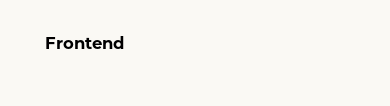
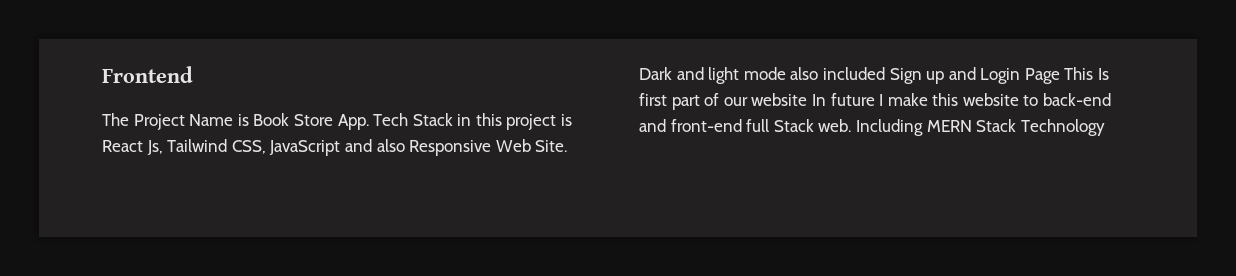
+ The Project Name is Book Store App. Tech Stack in this project is React Js, Tailwind CSS, JavaScript and also Responsive Web Site. Dark and light mode also included Sign up and Login Page This Is first part of our website In future I make this website to back-end and front-end full Stack web. Including MERN Stack Technology

